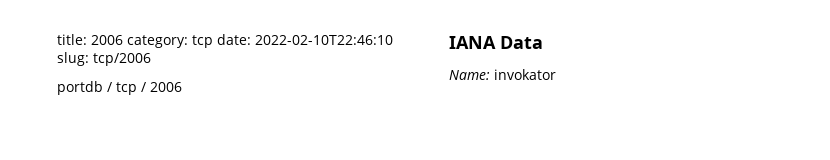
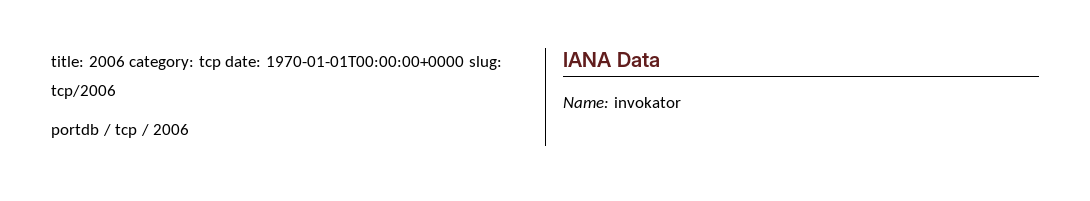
- title: 2006 category: tcp date: 2022-02-10T22:46:10 slug: tcp/2006
+ title: 2006 category: tcp date: 1970-01-01T00:00:00+0000 slug: tcp/2006

